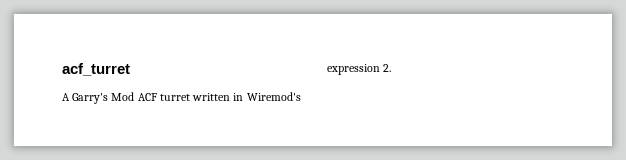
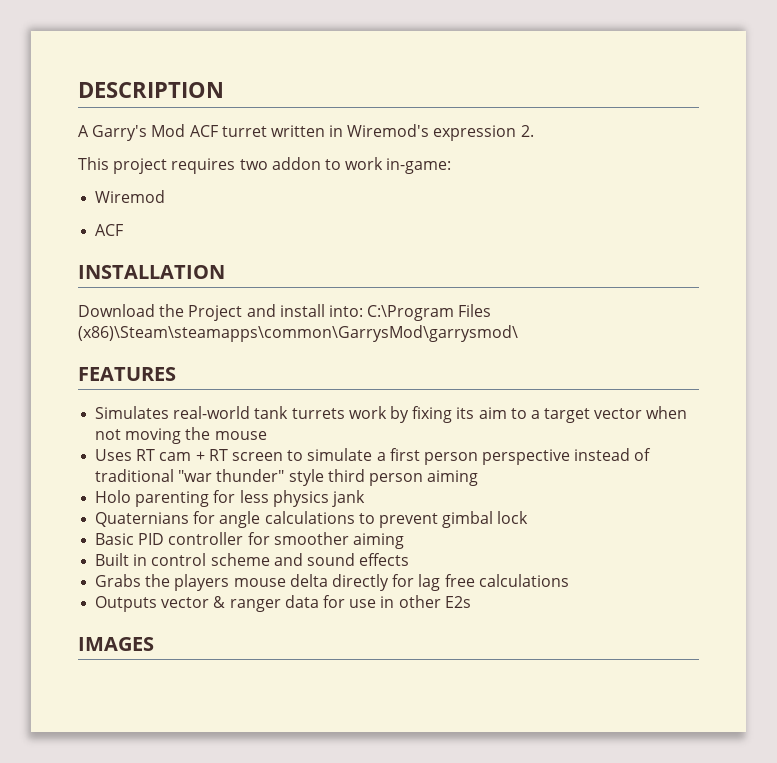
- acf_turret
+ DESCRIPTION
+ This project requires two addon to work in-game:
+ Wiremod
+ ACF
+ INSTALLATION
+ Download the Project and install into: C:\Program Files (x86)\Steam\steamapps\common\GarrysMod\garrysmod\
+ FEATURES
+ Simulates real-world tank turrets work by fixing its aim to a target vector when not moving the mouse
+ Uses RT cam + RT screen to simulate a first person perspective instead of traditional "war thunder" style third person aiming
+ Holo parenting for less physics jank
+ Quaternians for angle calculations to prevent gimbal lock
+ Basic PID controller for smoother aiming
+ Built in control scheme and sound effects
+ Grabs the players mouse delta directly for lag free calculations
+ Outputs vector & ranger data for use in other E2s
+ IMAGES

